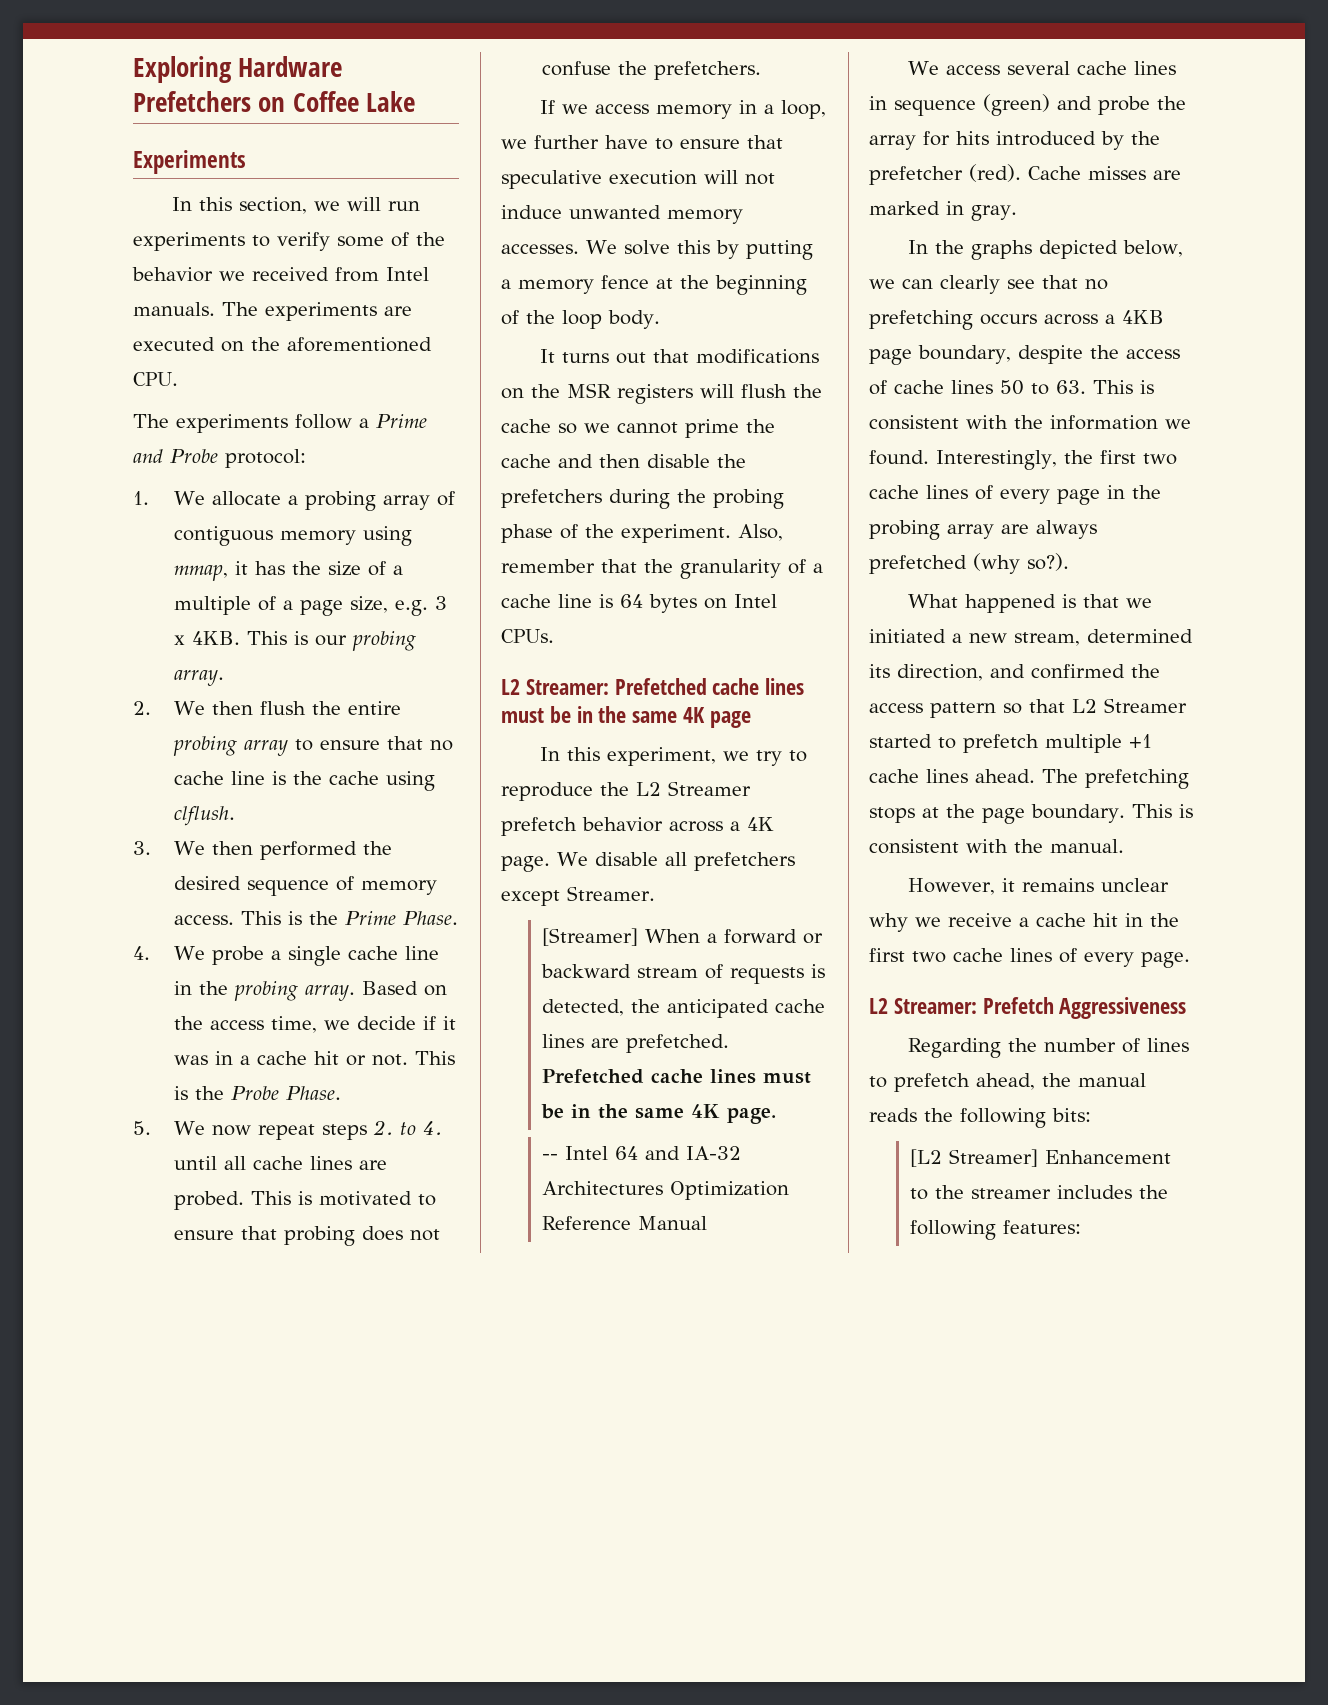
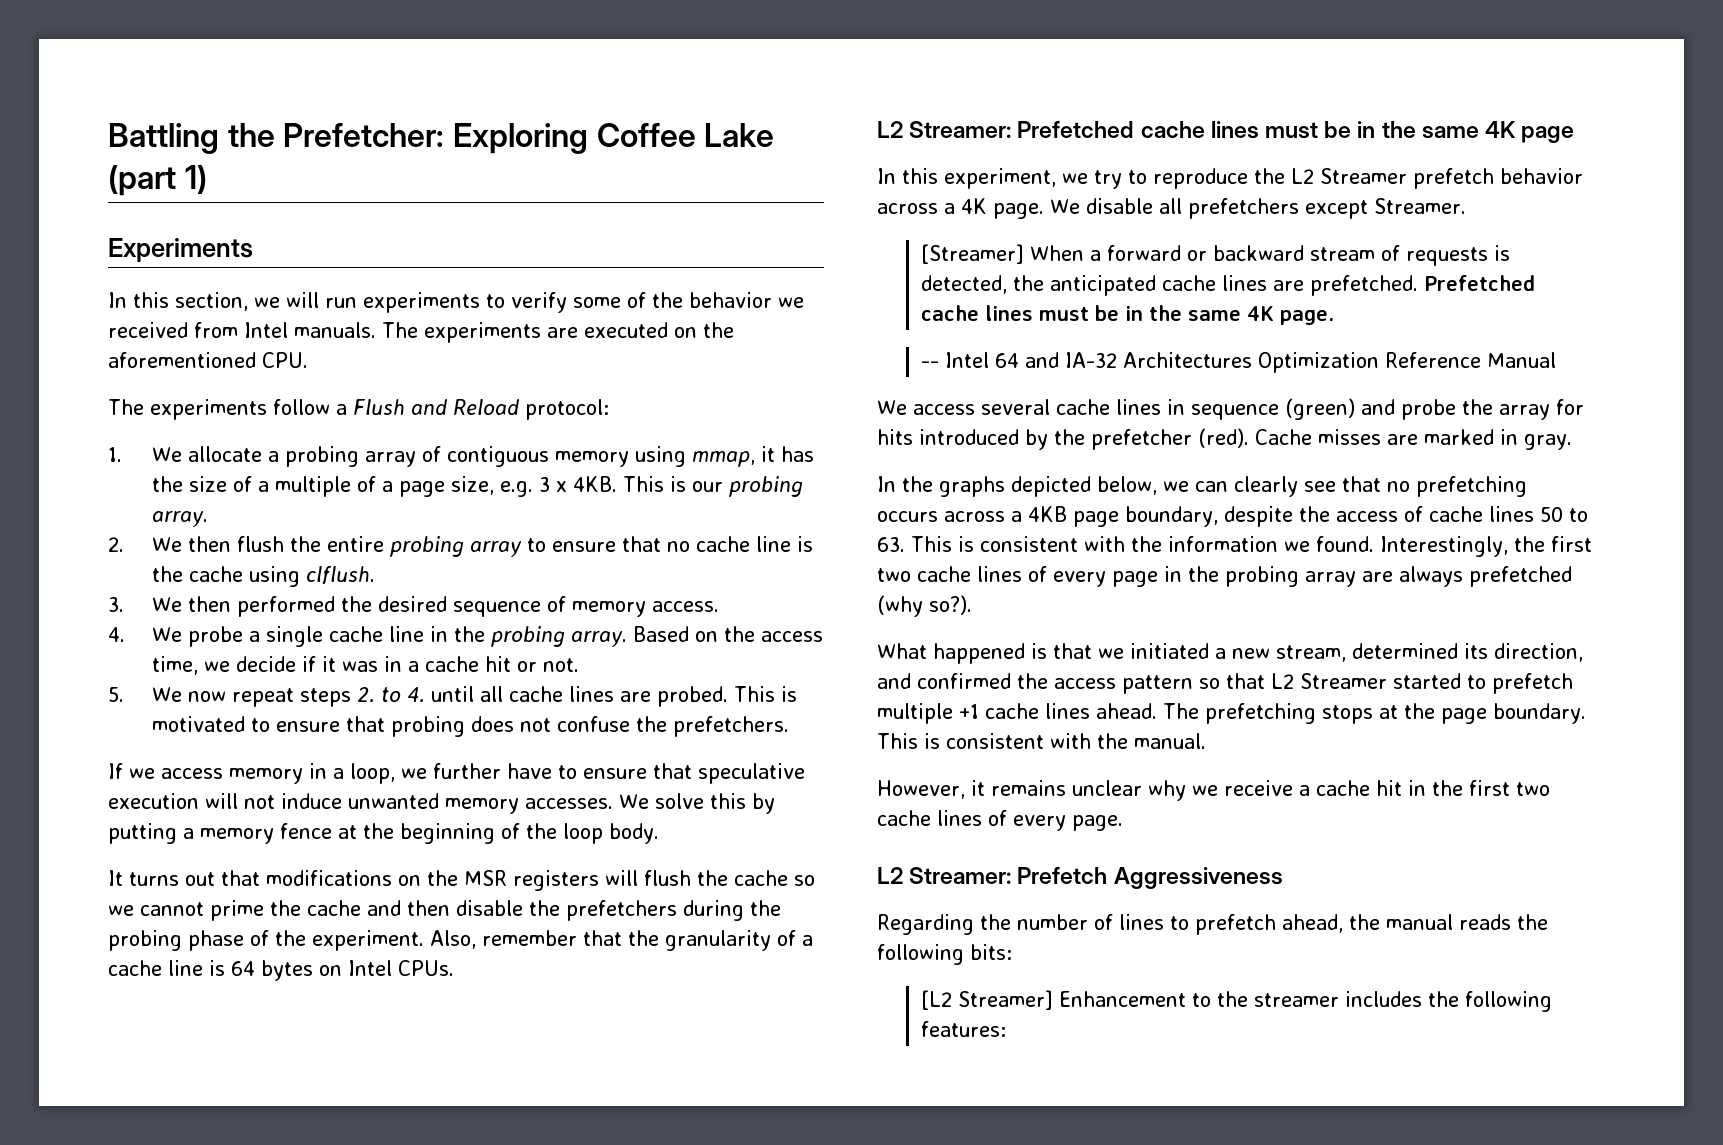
- Exploring Hardware Prefetchers on Coffee Lake
+ Battling the Prefetcher: Exploring Coffee Lake (part 1)
- The experiments follow a Prime and Probe protocol:
+ The experiments follow a Flush and Reload protocol:
- This is the Prime Phase.
- This is the Probe Phase.

